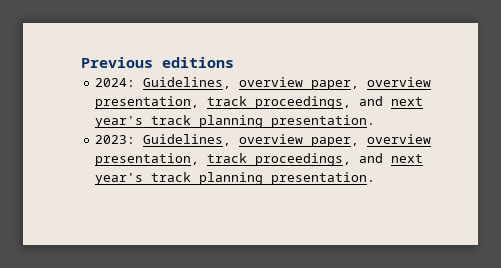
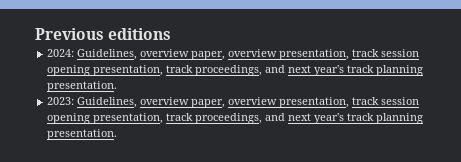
- 2024: Guidelines, overview paper, overview presentation, track proceedings, and next year's track planning presentation.
+ 2024: Guidelines, overview paper, overview presentation, track session opening presentation, track proceedings, and next year's track planning presentation.
- 2023: Guidelines, overview paper, overview presentation, track proceedings, and next year's track planning presentation.
+ 2023: Guidelines, overview paper, overview presentation, track session opening presentation, track proceedings, and next year's track planning presentation.

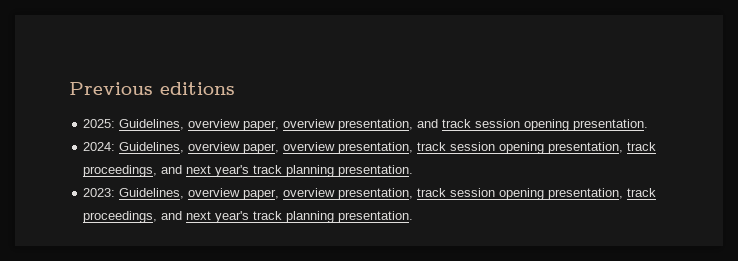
+ 2025: Guidelines, overview paper, overview presentation, and track session opening presentation.

